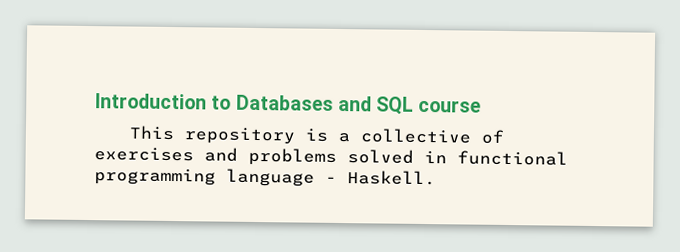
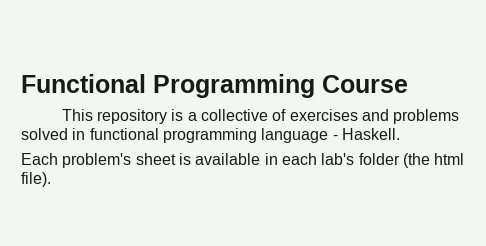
- Introduction to Databases and SQL course
+ Functional Programming Course
+ Each problem's sheet is available in each lab's folder (the html file).

